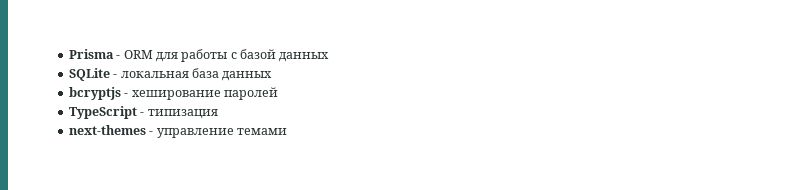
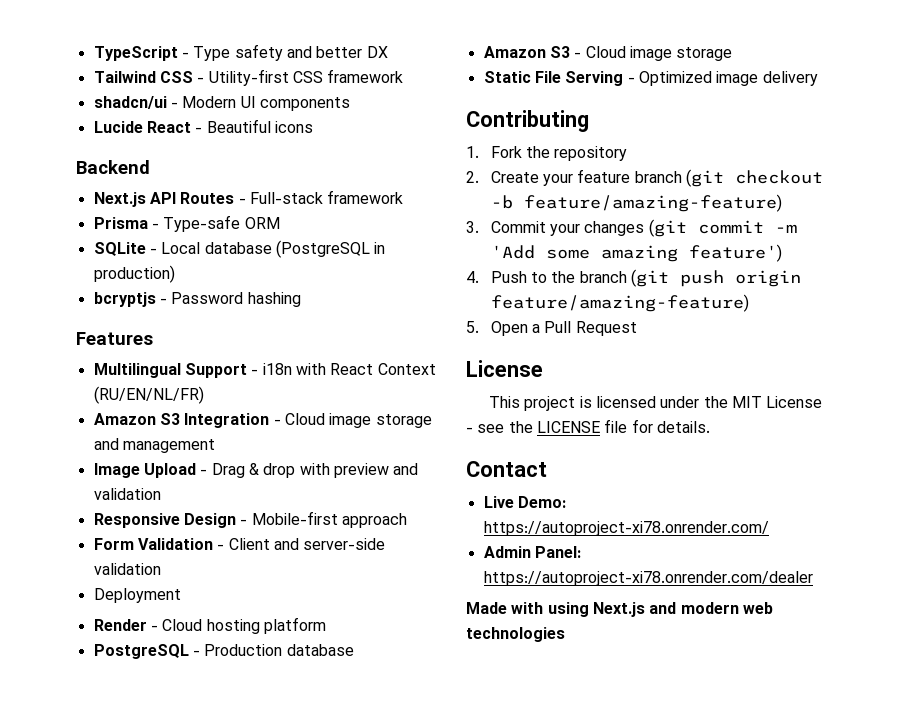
+ TypeScript - Type safety and better DX
+ Tailwind CSS - Utility-first CSS framework
+ shadcn/ui - Modern UI components
+ Lucide React - Beautiful icons
+ Backend
+ Next.js API Routes - Full-stack framework
- Prisma - ORM для работы с базой данных
- SQLite - локальная база данных
- bcryptjs - хеширование паролей
- TypeScript - типизация
- next-themes - управление темами
+ Prisma - Type-safe ORM
+ SQLite - Local database (PostgreSQL in production)
+ bcryptjs - Password hashing
+ Features
+ Multilingual Support - i18n with React Context (RU/EN/NL/FR)
+ Amazon S3 Integration - Cloud image storage and management
+ Image Upload - Drag & drop with preview and validation
+ Responsive Design - Mobile-first approach
+ Form Validation - Client and server-side validation
+ Deployment
+ Render - Cloud hosting platform
+ PostgreSQL - Production database
+ Amazon S3 - Cloud image storage
+ Static File Serving - Optimized image delivery
+ Contributing
+ 1. Fork the repository
+ 2. Create your feature branch (git checkout -b feature/amazing-feature)
+ 3. Commit your changes (git commit -m 'Add some amazing feature')
+ 4. Push to the branch (git push origin feature/amazing-feature)
+ 5. Open a Pull Request
+ License
+ This project is licensed under the MIT License - see the LICENSE file for details.
+ Contact
+ Live Demo: https://autoproject-xi78.onrender.com/
+ Admin Panel: https://autoproject-xi78.onrender.com/dealer
+ Made with using Next.js and modern web technologies

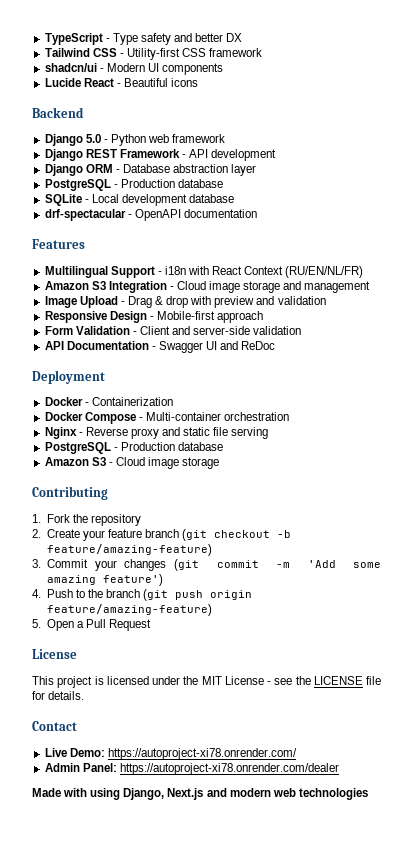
- Next.js API Routes - Full-stack framework
- Prisma - Type-safe ORM
+ Django 5.0 - Python web framework
+ Django REST Framework - API development
+ Django ORM - Database abstraction layer
+ PostgreSQL - Production database
- SQLite - Local database (PostgreSQL in production)
- bcryptjs - Password hashing
+ SQLite - Local development database
+ drf-spectacular - OpenAPI documentation
+ API Documentation - Swagger UI and ReDoc
  Deployment
- Render - Cloud hosting platform
+ Docker - Containerization
+ Docker Compose - Multi-container orchestration
+ Nginx - Reverse proxy and static file serving
- Static File Serving - Optimized image delivery
- Made with using Next.js and modern web technologies
+ Made with using Django, Next.js and modern web technologies

